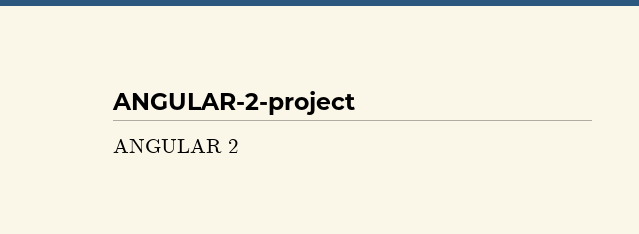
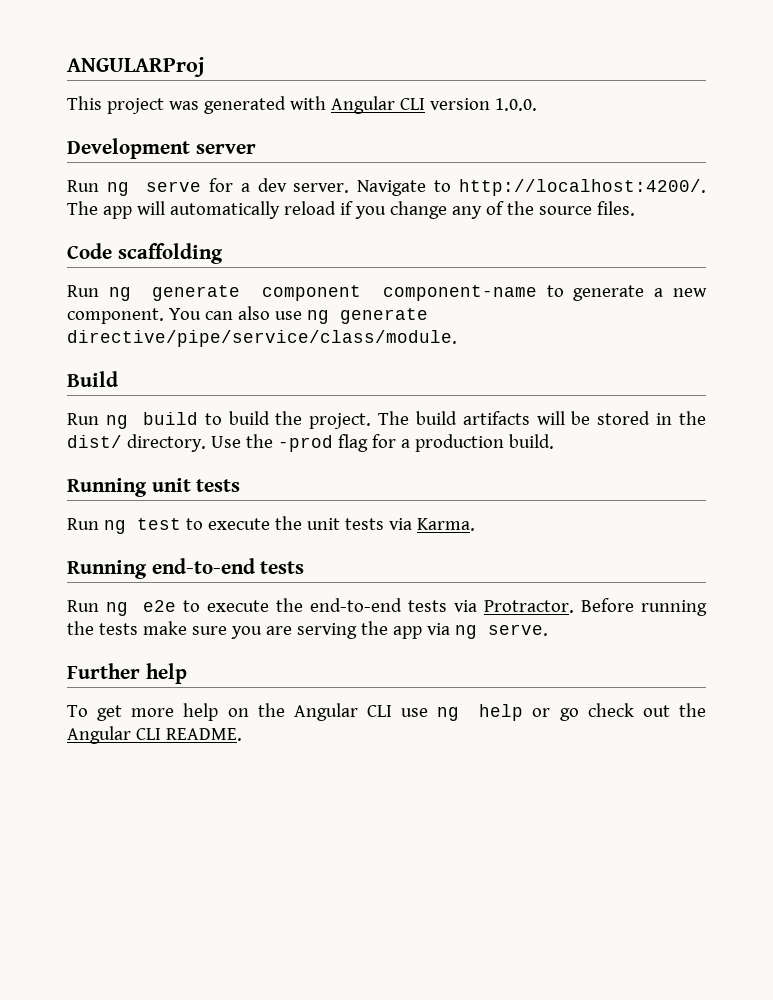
- ANGULAR-2-project
- ANGULAR 2
+ ANGULARProj
+ This project was generated with Angular CLI version 1.0.0.
+ Development server
+ Run ng serve for a dev server. Navigate to http://localhost:4200/. The app will automatically reload if you change any of the source files.
+ Code scaffolding
+ Run ng generate component component-name to generate a new component. You can also use ng generate directive/pipe/service/class/module.
+ Build
+ Run ng build to build the project. The build artifacts will be stored in the dist/ directory. Use the -prod flag for a production build.
+ Running unit tests
+ Run ng test to execute the unit tests via Karma.
+ Running end-to-end tests
+ Run ng e2e to execute the end-to-end tests via Protractor. Before running the tests make sure you are serving the app via ng serve.
+ Further help
+ To get more help on the Angular CLI use ng help or go check out the Angular CLI README.

